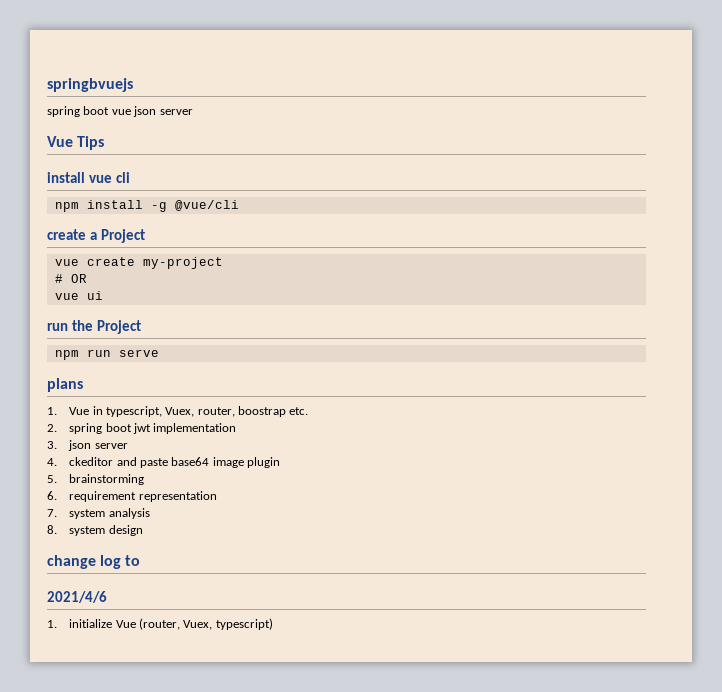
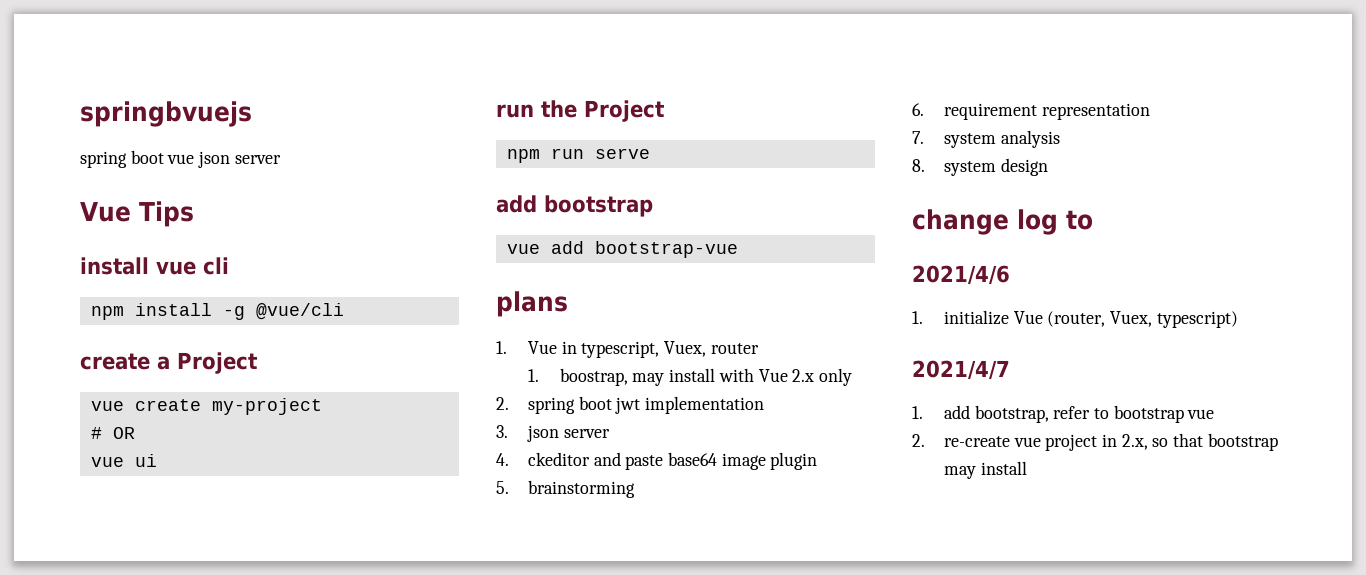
+ add bootstrap
+ vue add bootstrap-vue
- 1. Vue in typescript, Vuex, router, boostrap etc.
+ 1. Vue in typescript, Vuex, router
+ 1. boostrap, may install with Vue 2.x only
+ 2021/4/7
+ 1. add bootstrap, refer to bootstrap vue
+ 2. re-create vue project in 2.x, so that bootstrap may install

